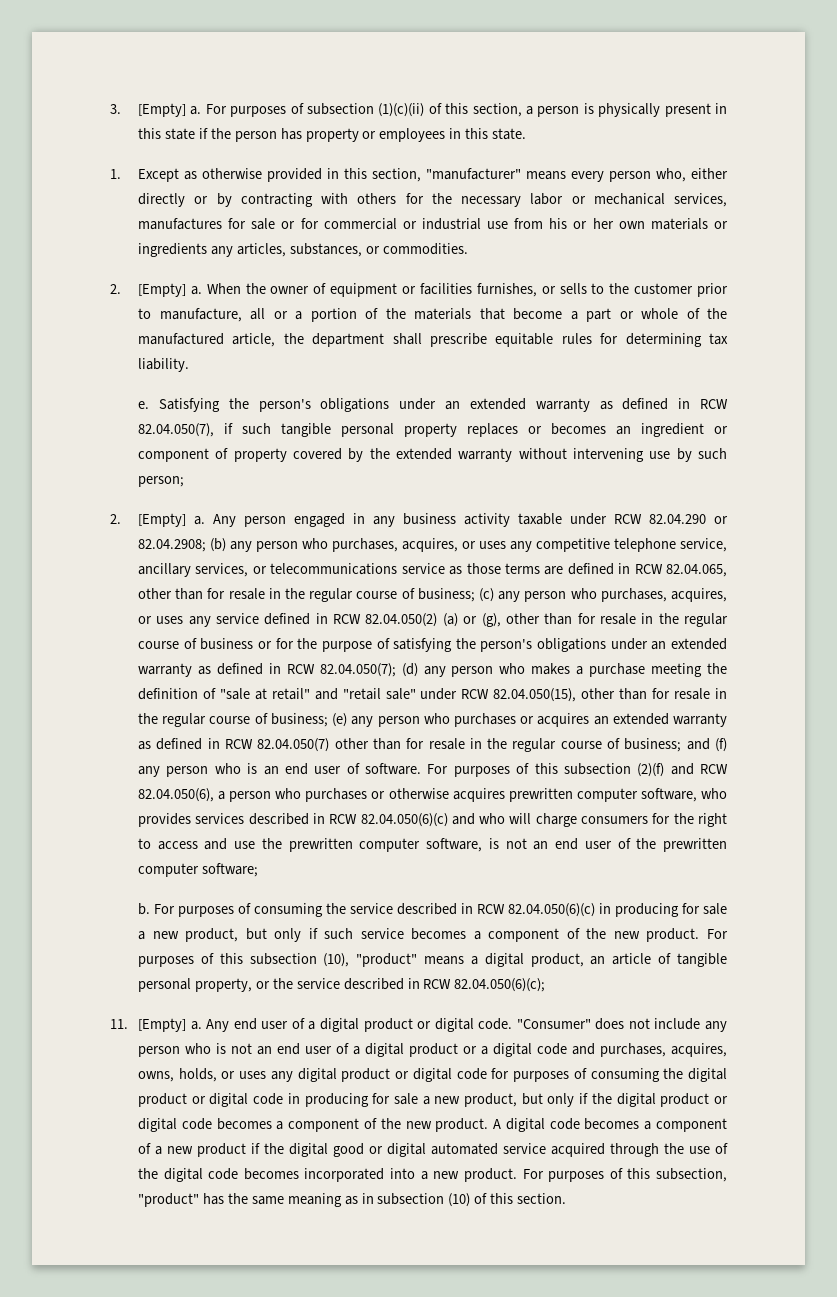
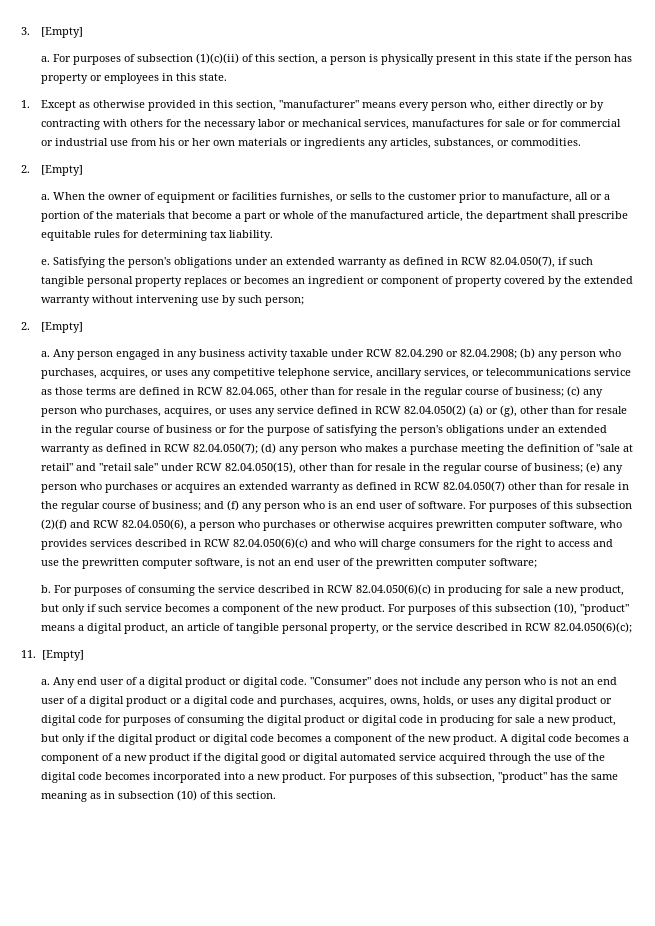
- 3. [Empty] a.
+ 3. [Empty]
+ a.
  1. Except as otherwise provided in this section, "manufacturer" means every person who, either directly or by contracting with others for the necessary labor or mechanical services, manufactures for sale or for commercial or industrial use from his or her own materials or ingredients any articles, substances, or commodities.
- 2. [Empty] a.
+ 2. [Empty]
+ a.
  Satisfying the person's obligations under an extended warranty as defined in RCW 82.04.050(7), if such tangible personal property replaces or becomes an ingredient or component of property covered by the extended warranty without intervening use by such person;
- 2. [Empty] a.
+ 2. [Empty]
+ a.
- 11. [Empty] a.
+ 11. [Empty]
+ a.

